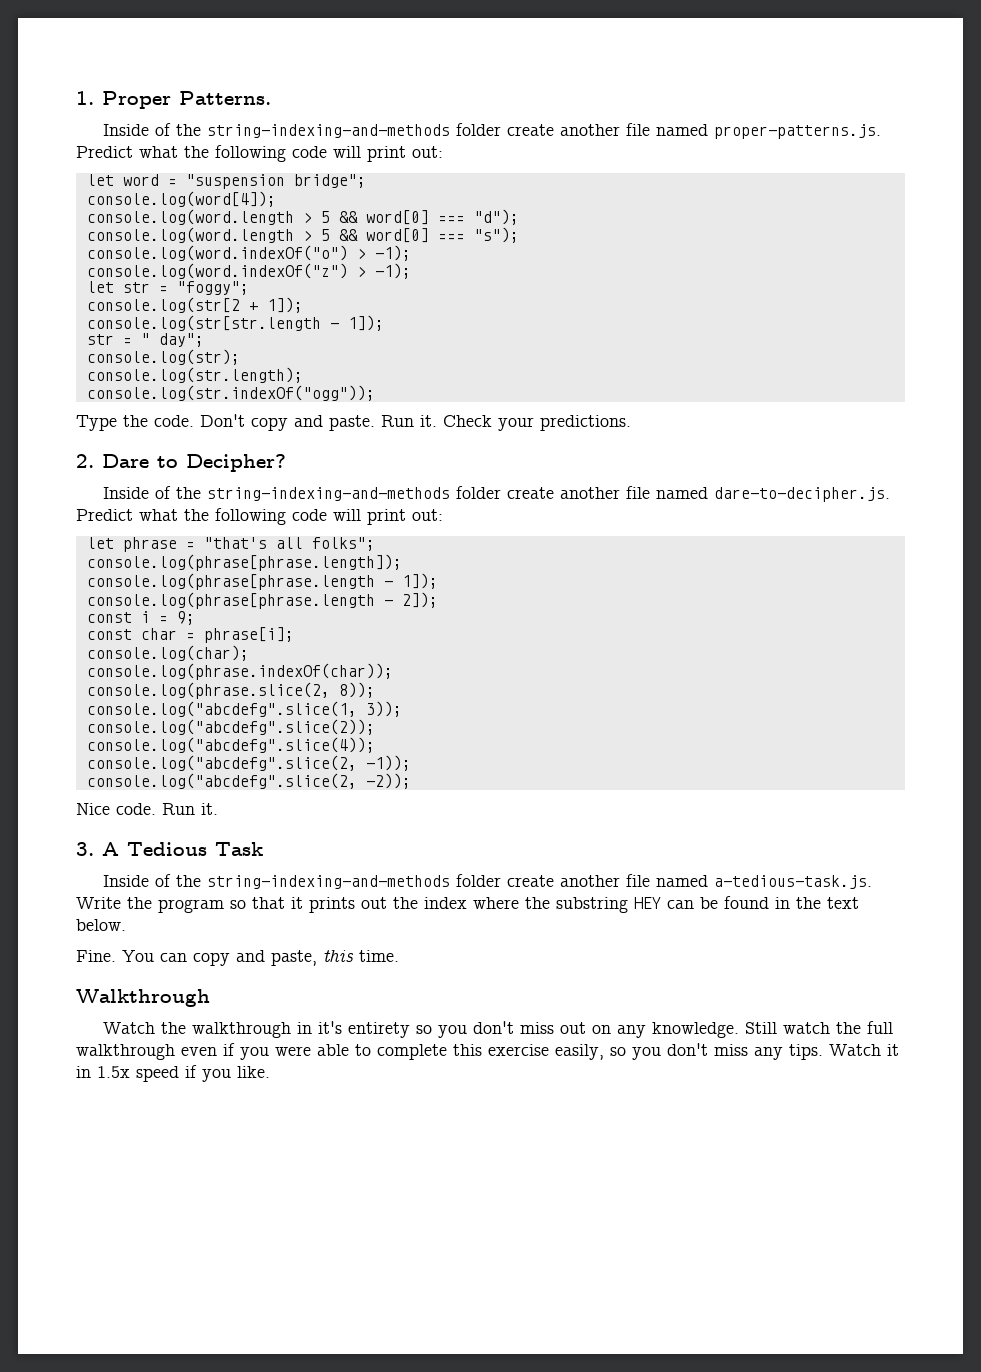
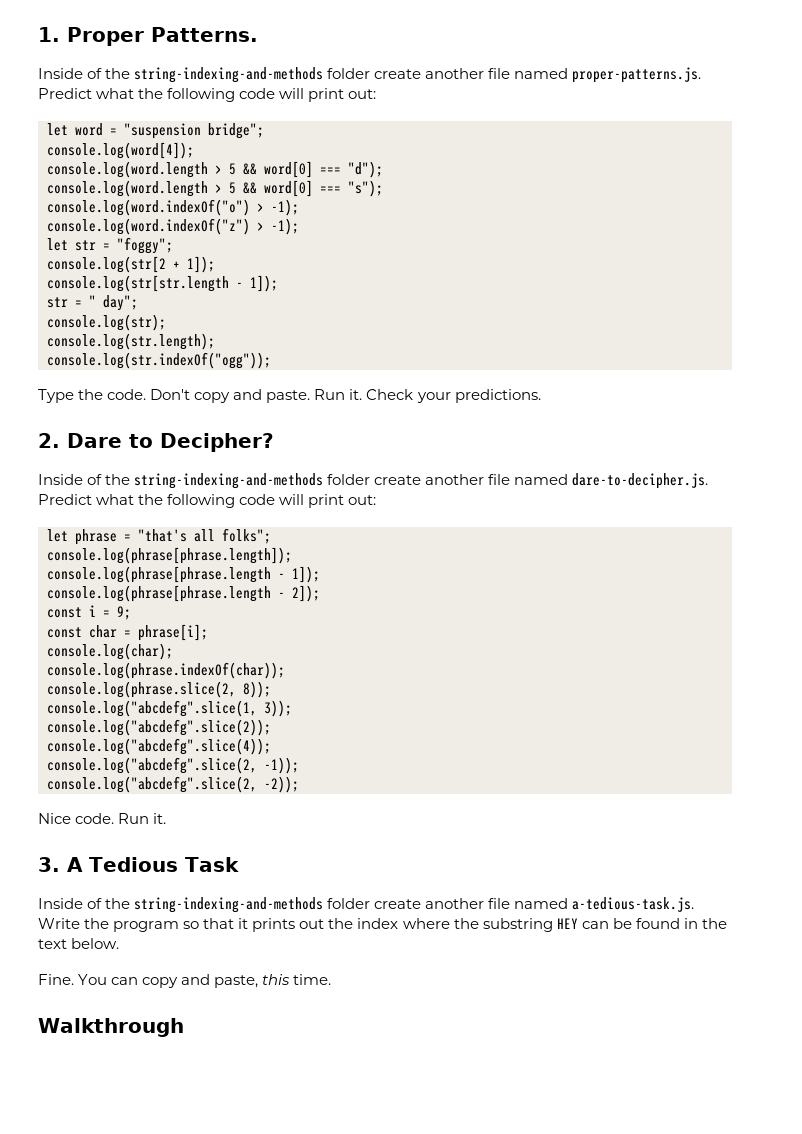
- Watch the walkthrough in it's entirety so you don't miss out on any knowledge. Still watch the full walkthrough even if you were able to complete this exercise easily, so you don't miss any tips. Watch it in 1.5x speed if you like.

